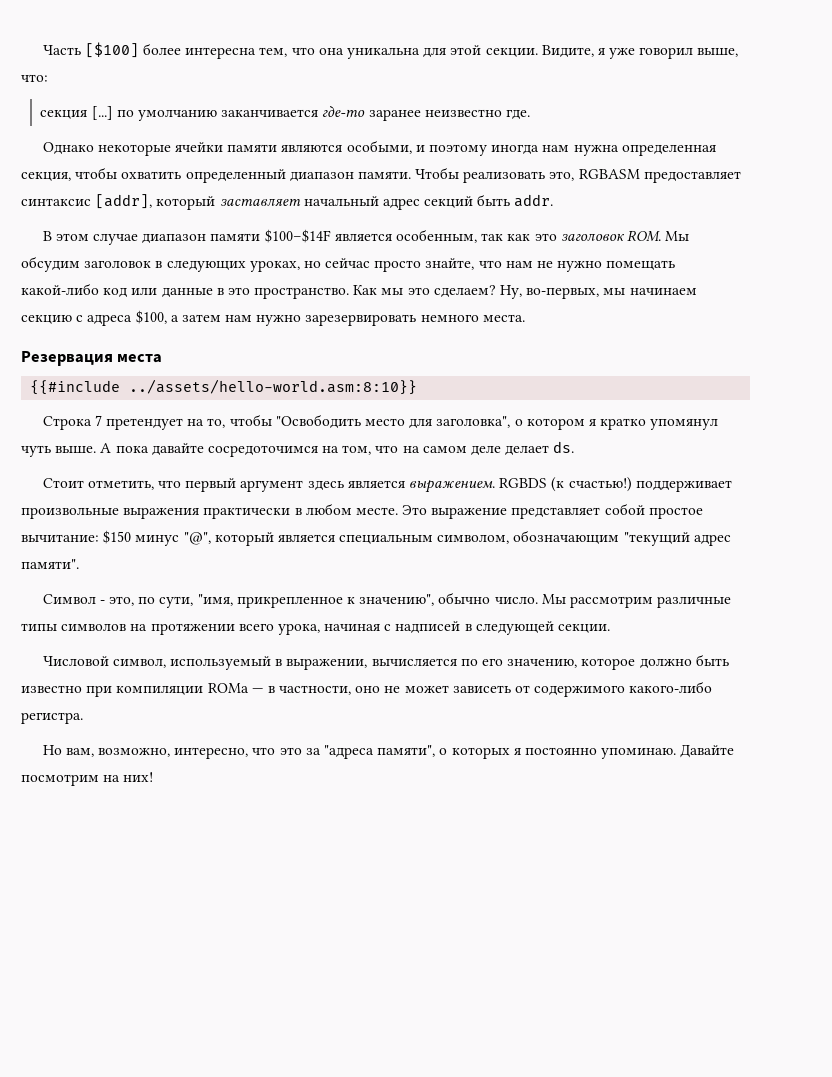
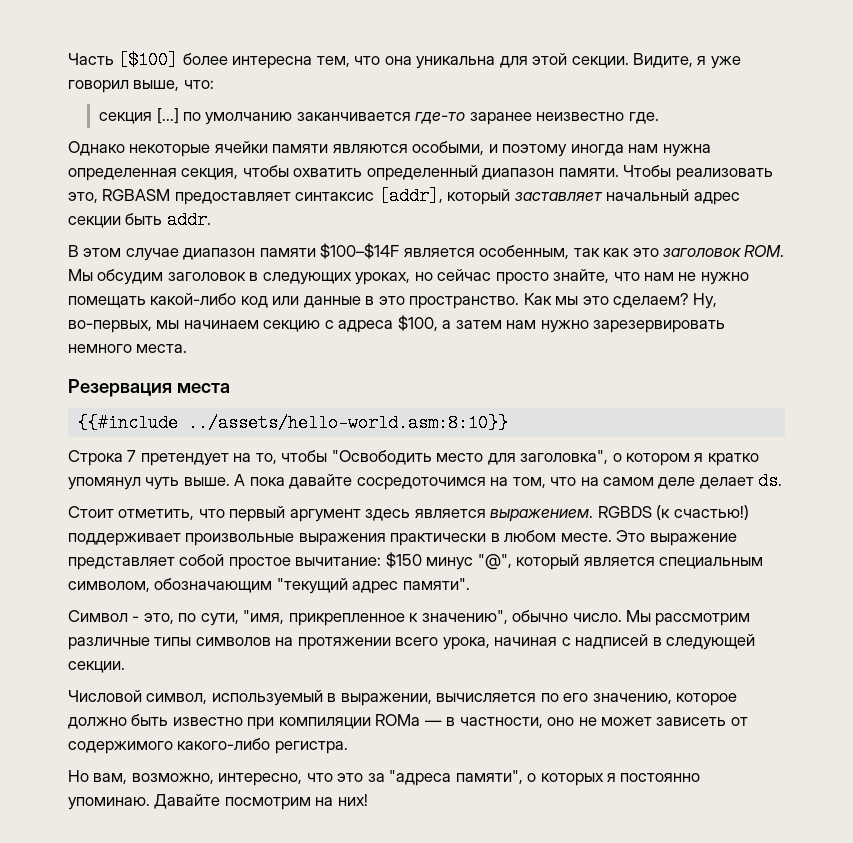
- Чтобы реализовать это, RGBASM предоставляет синтаксис [addr], который заставляет начальный адрес секций быть addr.
+ Чтобы реализовать это, RGBASM предоставляет синтаксис [addr], который заставляет начальный адрес секции быть addr.

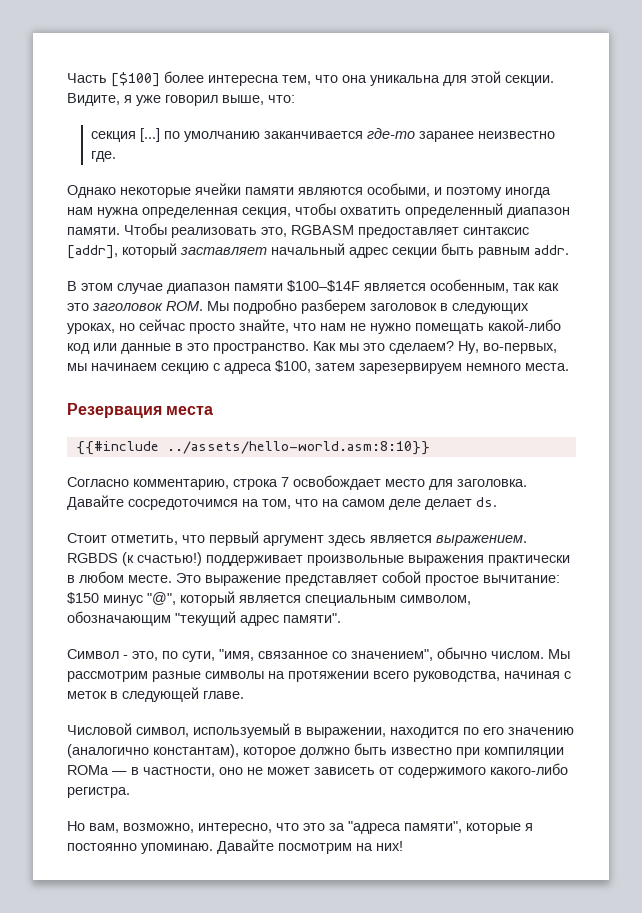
- Чтобы реализовать это, RGBASM предоставляет синтаксис [addr], который заставляет начальный адрес секции быть addr.
+ Чтобы реализовать это, RGBASM предоставляет синтаксис [addr], который заставляет начальный адрес секции быть равным addr.
- В этом случае диапазон памяти $100–$14F является особенным, так как это заголовок ROM. Мы обсудим заголовок в следующих уроках, но сейчас просто знайте, что нам не нужно помещать какой-либо код или данные в это пространство.
+ В этом случае диапазон памяти $100–$14F является особенным, так как это заголовок ROM. Мы подробно разберем заголовок в следующих уроках, но сейчас просто знайте, что нам не нужно помещать какой-либо код или данные в это пространство.
- Ну, во-первых, мы начинаем секцию с адреса $100, а затем нам нужно зарезервировать немного места.
+ Ну, во-первых, мы начинаем секцию с адреса $100, затем зарезервируем немного места.
- Строка 7 претендует на то, чтобы "Освободить место для заголовка", о котором я кратко упомянул чуть выше. А пока давайте сосредоточимся на том, что на самом деле делает ds.
+ Согласно комментарию, строка 7 освобождает место для заголовка. Давайте сосредоточимся на том, что на самом деле делает ds.
- Символ - это, по сути, "имя, прикрепленное к значению", обычно число. Мы рассмотрим различные типы символов на протяжении всего урока, начиная с надписей в следующей секции.
+ Символ - это, по сути, "имя, связанное со значением", обычно числом. Мы рассмотрим разные символы на протяжении всего руководства, начиная с меток в следующей главе.
- Числовой символ, используемый в выражении, вычисляется по его значению, которое должно быть известно при компиляции ROMа — в частности, оно не может зависеть от содержимого какого-либо регистра.
+ Числовой символ, используемый в выражении, находится по его значению (аналогично константам), которое должно быть известно при компиляции ROMа — в частности, оно не может зависеть от содержимого какого-либо регистра.
- Но вам, возможно, интересно, что это за "адреса памяти", о которых я постоянно упоминаю.
+ Но вам, возможно, интересно, что это за "адреса памяти", которые я постоянно упоминаю.

